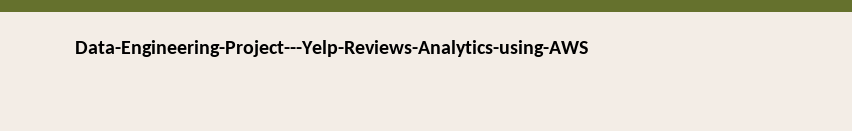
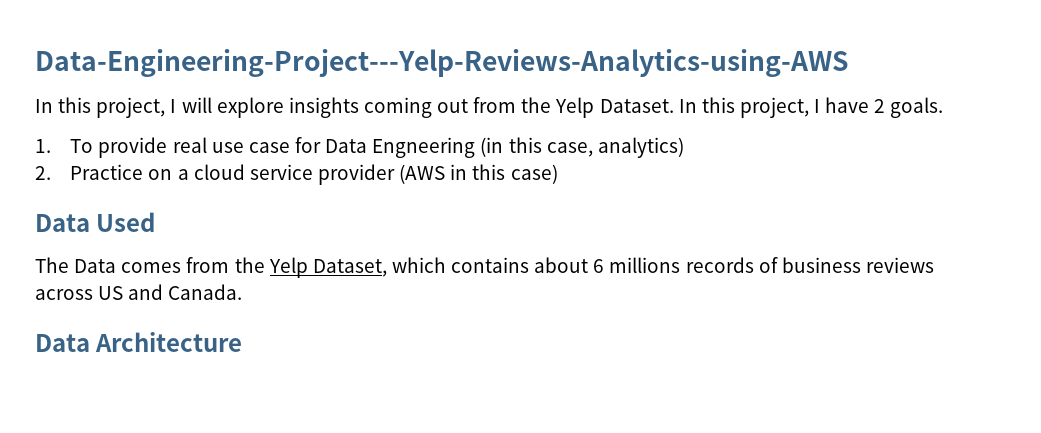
+ In this project, I will explore insights coming out from the Yelp Dataset. In this project, I have 2 goals.
+ 1. To provide real use case for Data Engneering (in this case, analytics)
+ 2. Practice on a cloud service provider (AWS in this case)
+ Data Used
+ The Data comes from the Yelp Dataset, which contains about 6 millions records of business reviews across US and Canada.
+ Data Architecture

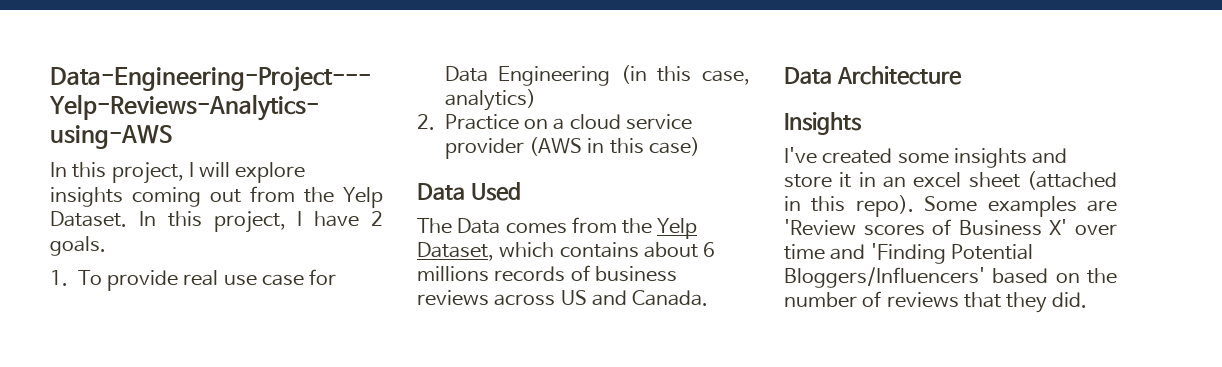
- 1. To provide real use case for Data Engneering (in this case, analytics)
+ 1. To provide real use case for Data Engineering (in this case, analytics)
+ Insights
+ I've created some insights and store it in an excel sheet (attached in this repo). Some examples are 'Review scores of Business X' over time and 'Finding Potential Bloggers/Influencers' based on the number of reviews that they did.

